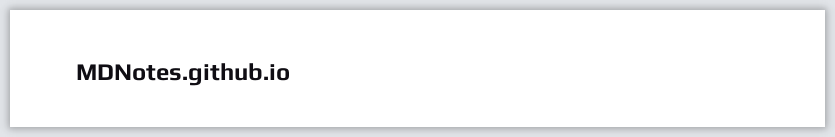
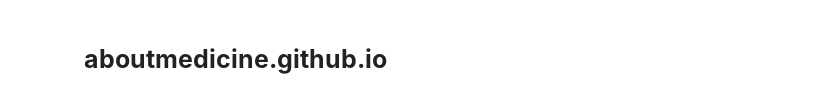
- MDNotes.github.io
+ aboutmedicine.github.io

